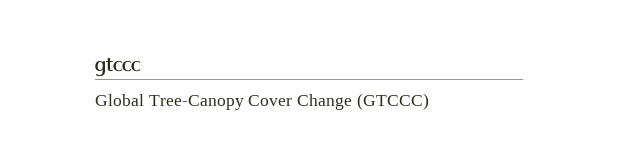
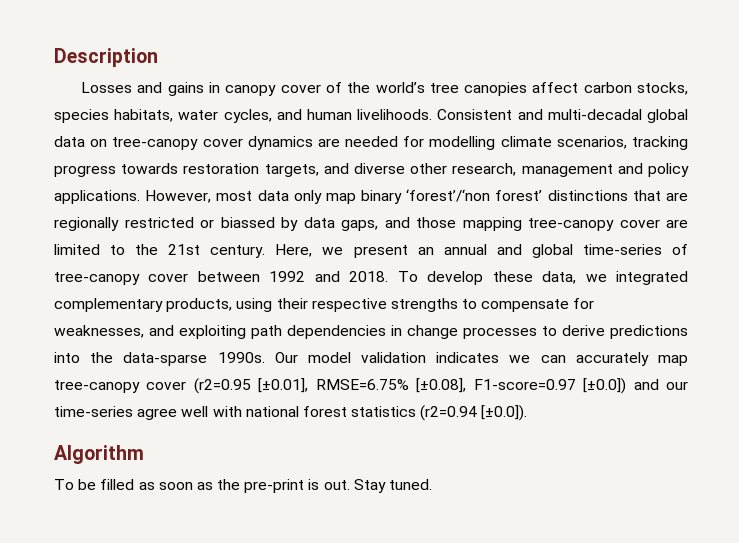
- gtccc
- Global Tree-Canopy Cover Change (GTCCC)
+ Description
+ Losses and gains in canopy cover of the world’s tree canopies affect carbon stocks, species habitats, water cycles, and human livelihoods. Consistent and multi-decadal global data on tree-canopy cover dynamics are needed for modelling climate scenarios, tracking progress towards restoration targets, and diverse other research, management and policy applications. However, most data only map binary ‘forest’/‘non forest’ distinctions that are regionally restricted or biassed by data gaps, and those mapping tree-canopy cover are limited to the 21st century. Here, we present an annual and global time-series of tree-canopy cover between 1992 and 2018. To develop these data, we integrated complementary products, using their respective strengths to compensate for weaknesses, and exploiting path dependencies in change processes to derive predictions into the data-sparse 1990s. Our model validation indicates we can accurately map tree-canopy cover (r2=0.95 [±0.01], RMSE=6.75% [±0.08], F1-score=0.97 [±0.0]) and our time-series agree well with national forest statistics (r2=0.94 [±0.0]).
+ Algorithm
+ To be filled as soon as the pre-print is out. Stay tuned.

